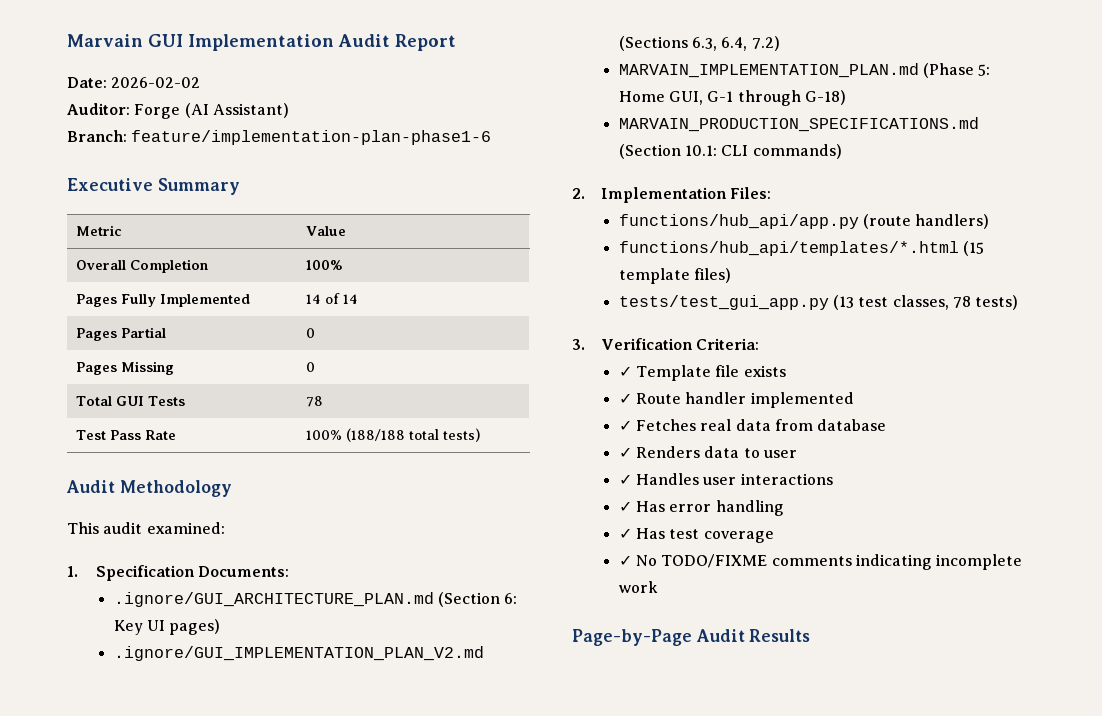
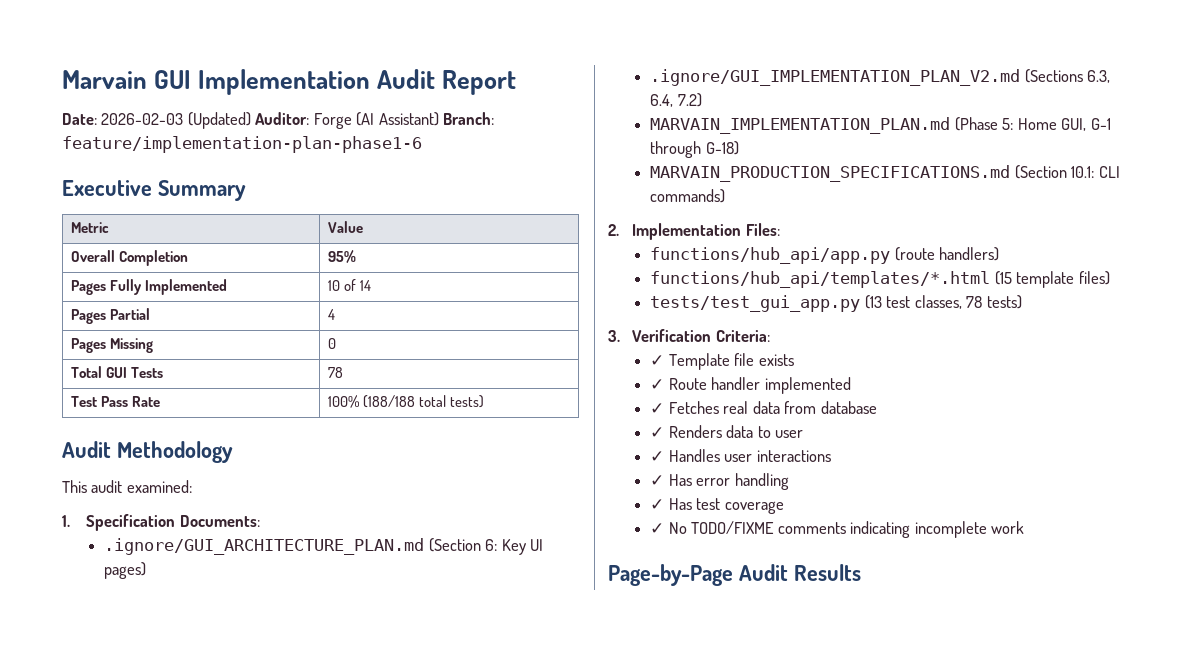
- Date: 2026-02-02
- Auditor: Forge (AI Assistant)
- Branch: feature/implementation-plan-phase1-6
+ Date: 2026-02-03 (Updated) Auditor: Forge (AI Assistant) Branch: feature/implementation-plan-phase1-6
- Overall Completion | 100%
+ Overall Completion | 95%
- Pages Fully Implemented | 14 of 14
+ Pages Fully Implemented | 10 of 14
- Pages Partial | 0
+ Pages Partial | 4

